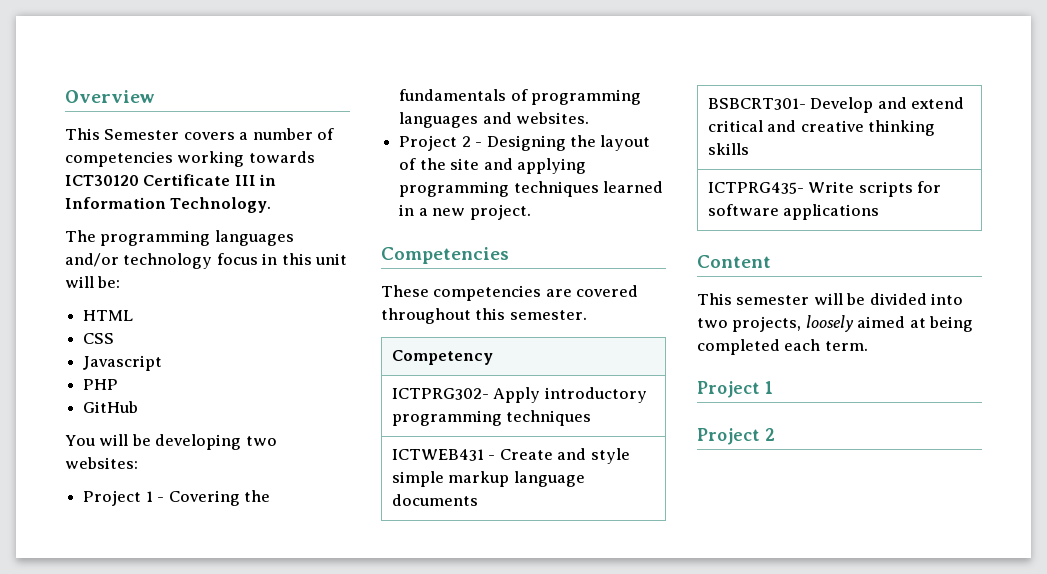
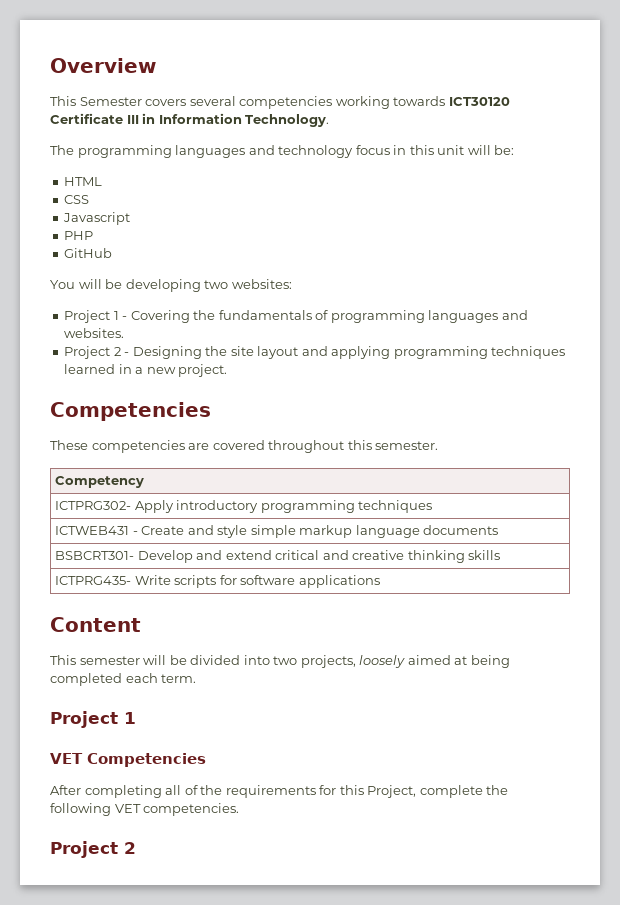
- This Semester covers a number of competencies working towards ICT30120 Certificate III in Information Technology.
+ This Semester covers several competencies working towards ICT30120 Certificate III in Information Technology.
- The programming languages and/or technology focus in this unit will be:
+ The programming languages and technology focus in this unit will be:
- Project 2 - Designing the layout of the site and applying programming techniques learned in a new project.
+ Project 2 - Designing the site layout and applying programming techniques learned in a new project.
+ VET Competencies
+ After completing all of the requirements for this Project, complete the following VET competencies.

